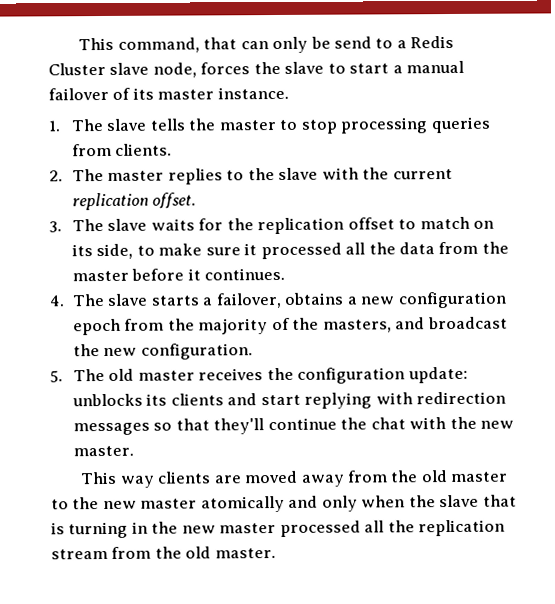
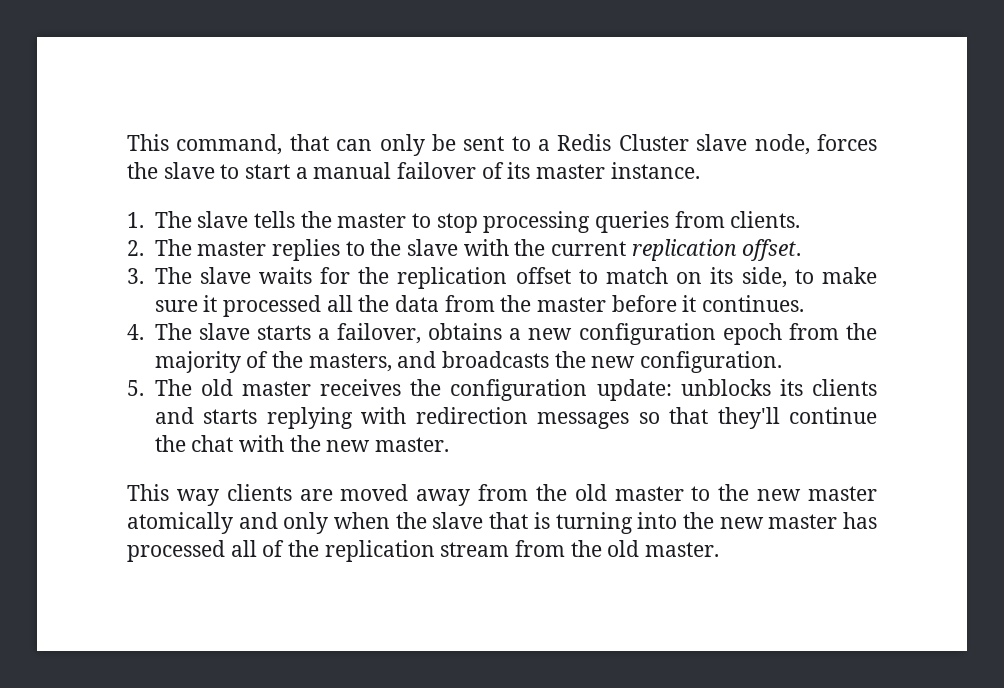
- This command, that can only be send to a Redis Cluster slave node, forces the slave to start a manual failover of its master instance.
+ This command, that can only be sent to a Redis Cluster slave node, forces the slave to start a manual failover of its master instance.
- 4. The slave starts a failover, obtains a new configuration epoch from the majority of the masters, and broadcast the new configuration.
+ 4. The slave starts a failover, obtains a new configuration epoch from the majority of the masters, and broadcasts the new configuration.
- 5. The old master receives the configuration update: unblocks its clients and start replying with redirection messages so that they'll continue the chat with the new master.
+ 5. The old master receives the configuration update: unblocks its clients and starts replying with redirection messages so that they'll continue the chat with the new master.
- This way clients are moved away from the old master to the new master atomically and only when the slave that is turning in the new master processed all the replication stream from the old master.
+ This way clients are moved away from the old master to the new master atomically and only when the slave that is turning into the new master has processed all of the replication stream from the old master.

